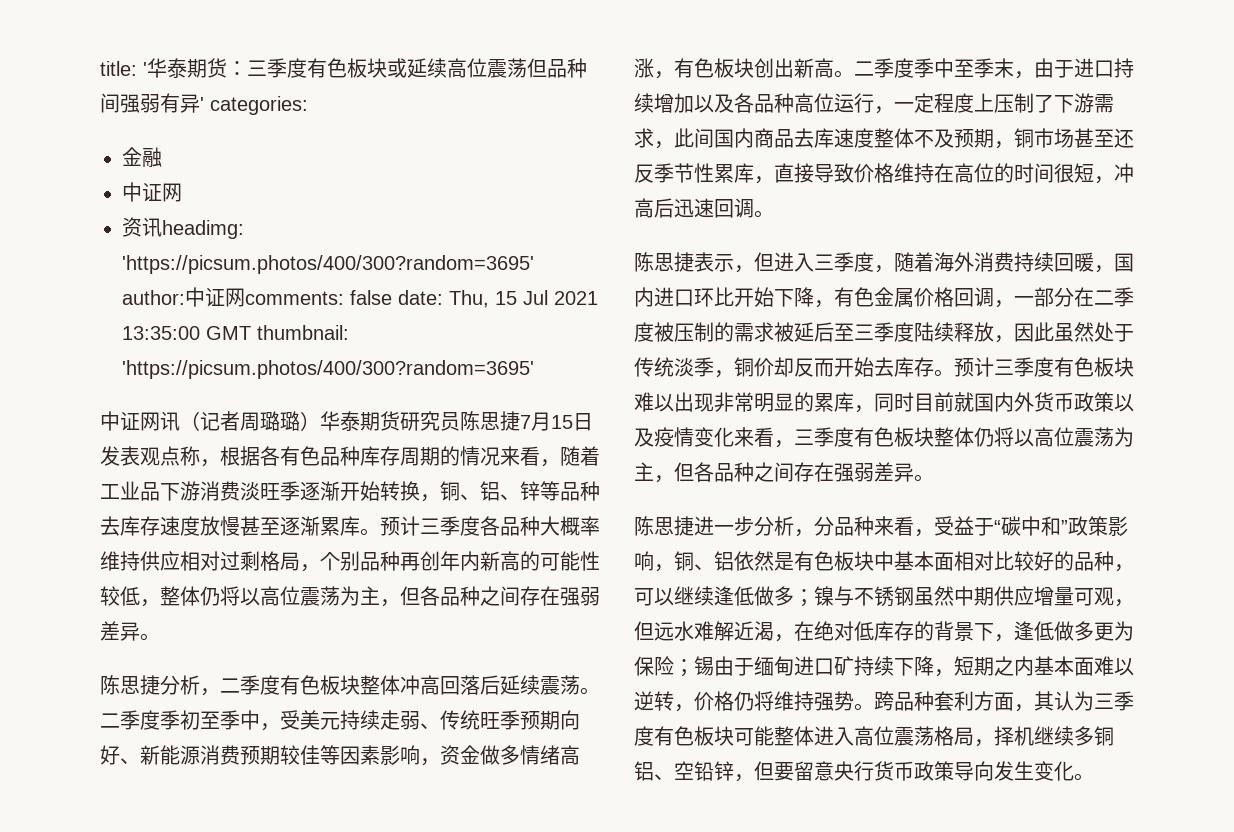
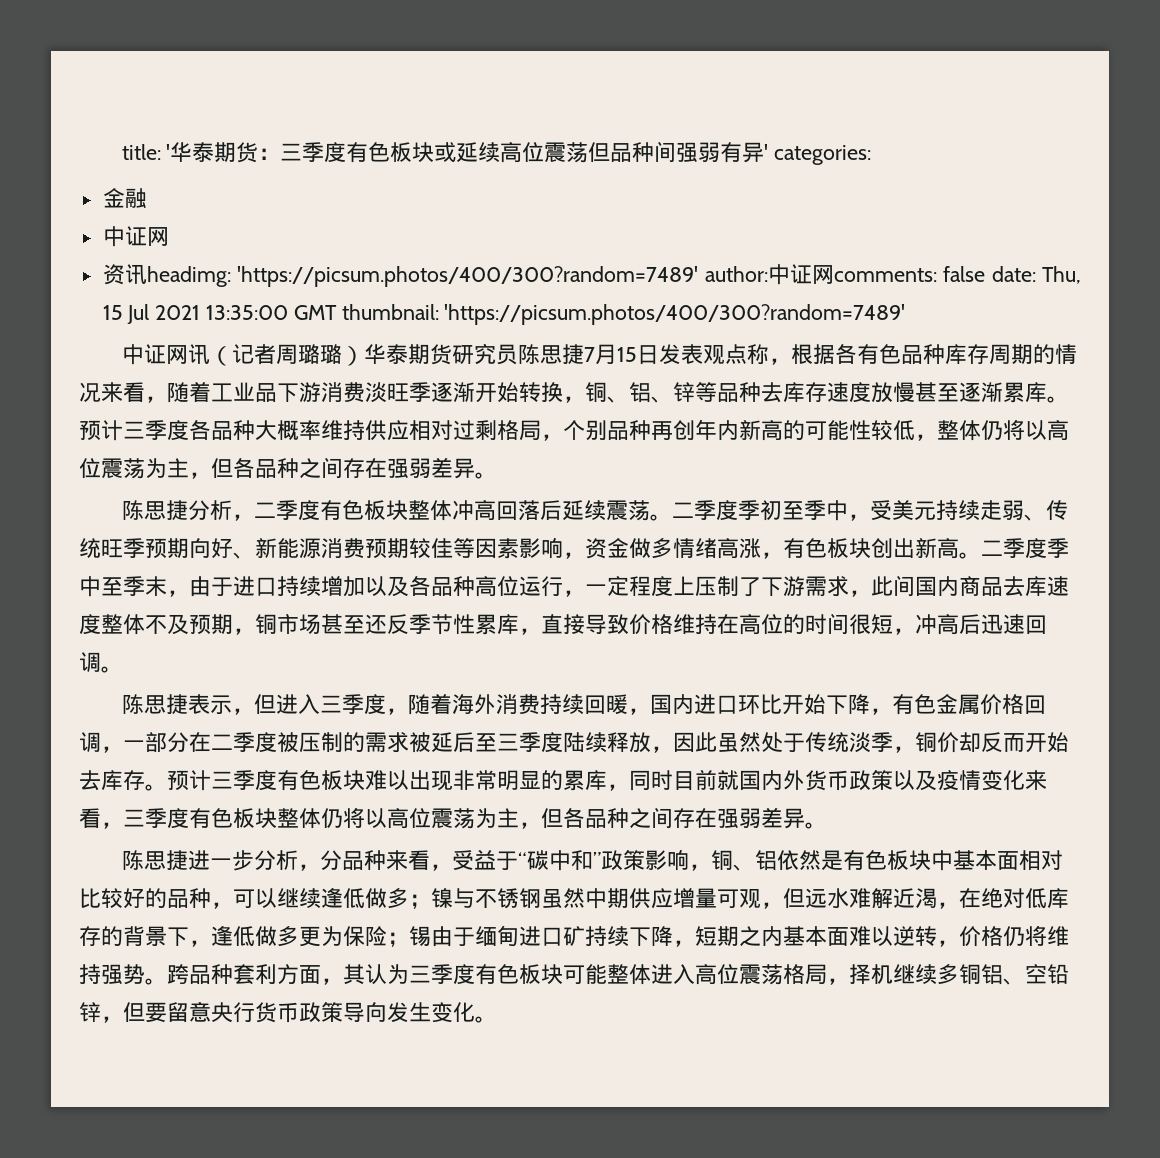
- 资讯headimg: 'https://picsum.photos/400/300?random=3695' author:中证网comments: false date: Thu, 15 Jul 2021 13:35:00 GMT thumbnail: 'https://picsum.photos/400/300?random=3695'
+ 资讯headimg: 'https://picsum.photos/400/300?random=7489' author:中证网comments: false date: Thu, 15 Jul 2021 13:35:00 GMT thumbnail: 'https://picsum.photos/400/300?random=7489'

